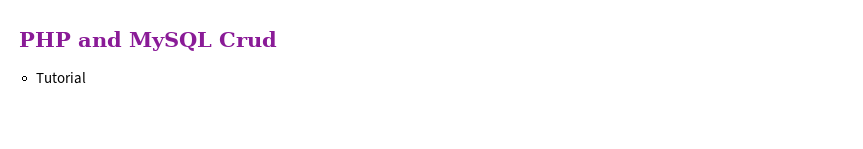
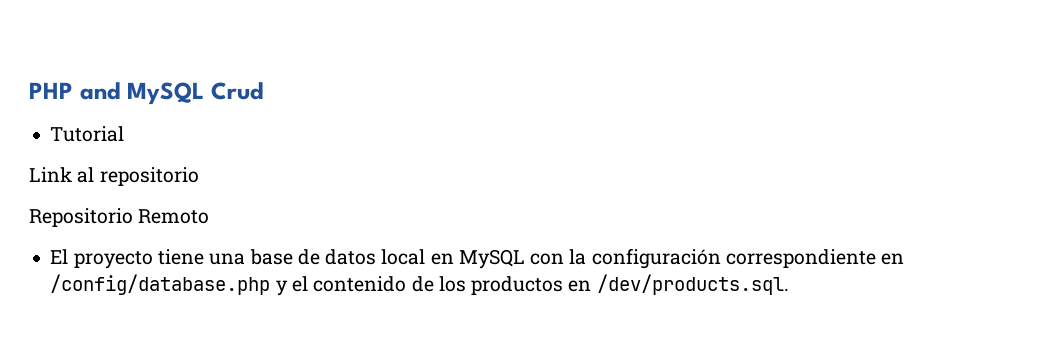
+ Link al repositorio
+ Repositorio Remoto
+ El proyecto tiene una base de datos local en MySQL con la configuración correspondiente en /config/database.php y el contenido de los productos en /dev/products.sql.

